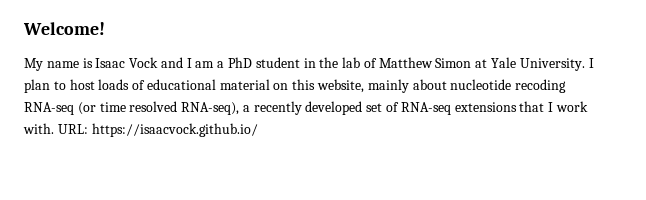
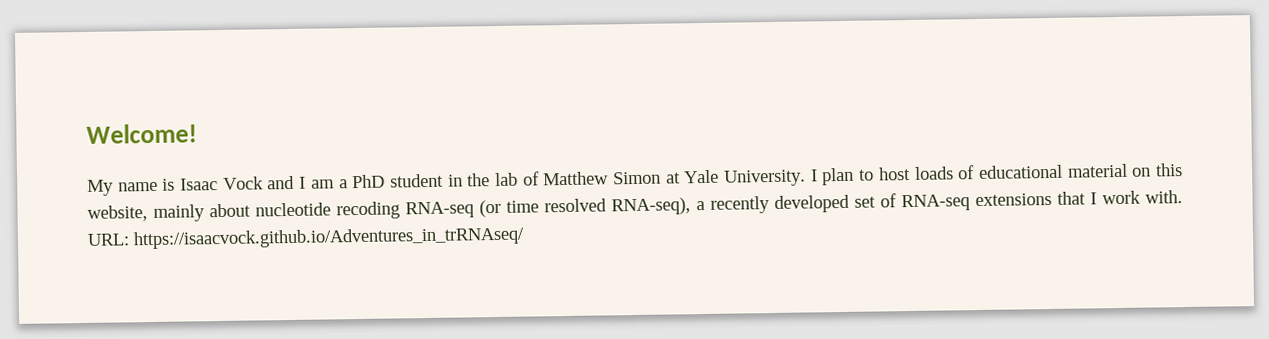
- URL: https://isaacvock.github.io/
+ URL: https://isaacvock.github.io/Adventures_in_trRNAseq/

